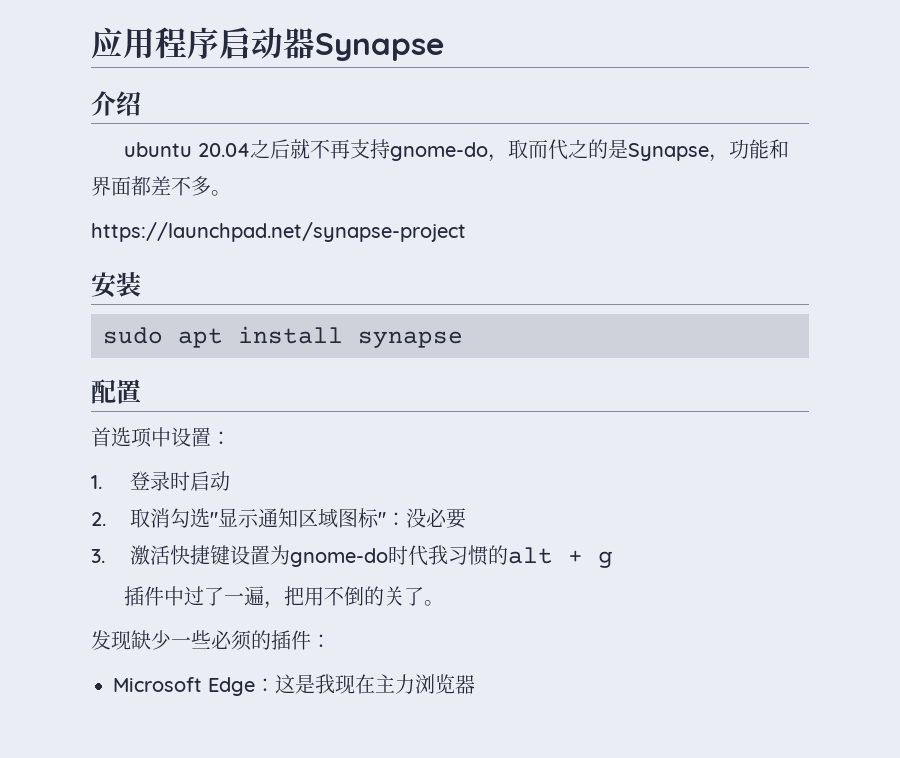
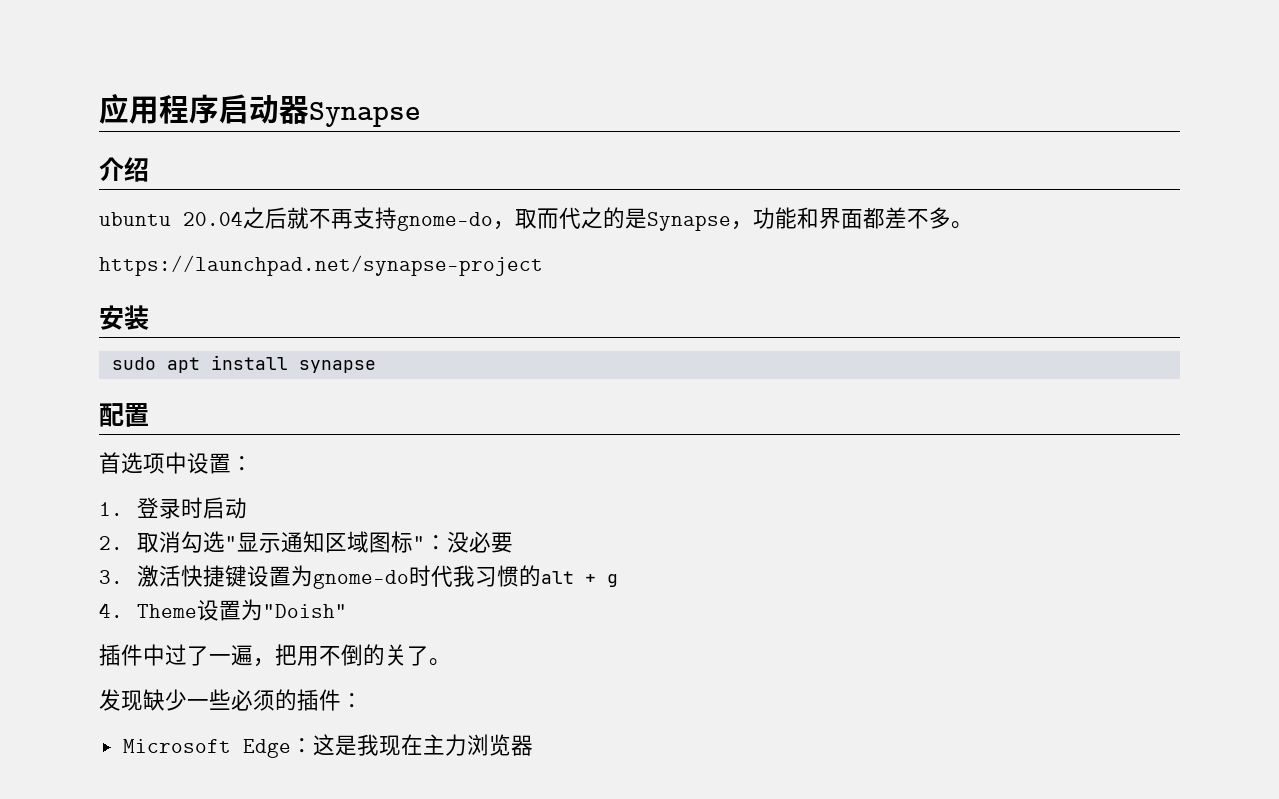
+ 4. Theme设置为"Doish"

